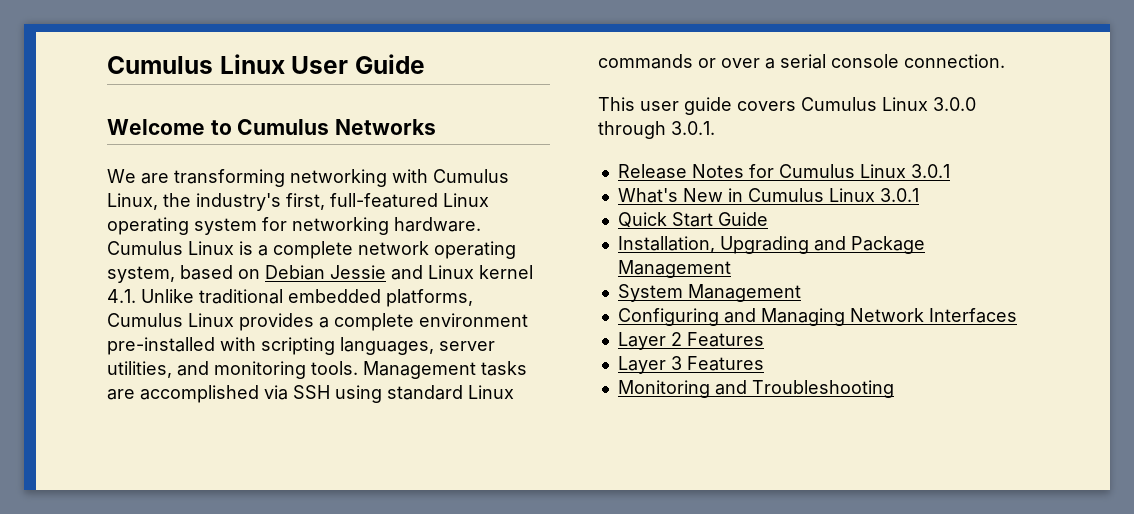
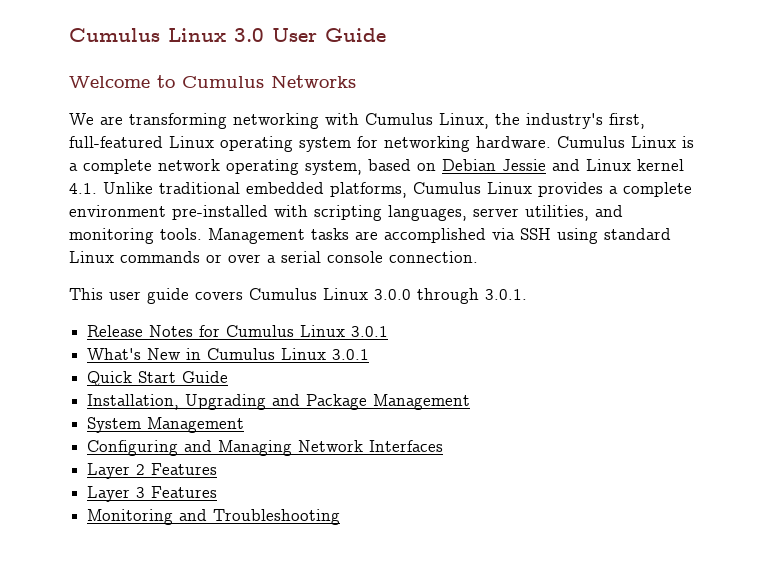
- Cumulus Linux User Guide
+ Cumulus Linux 3.0 User Guide

